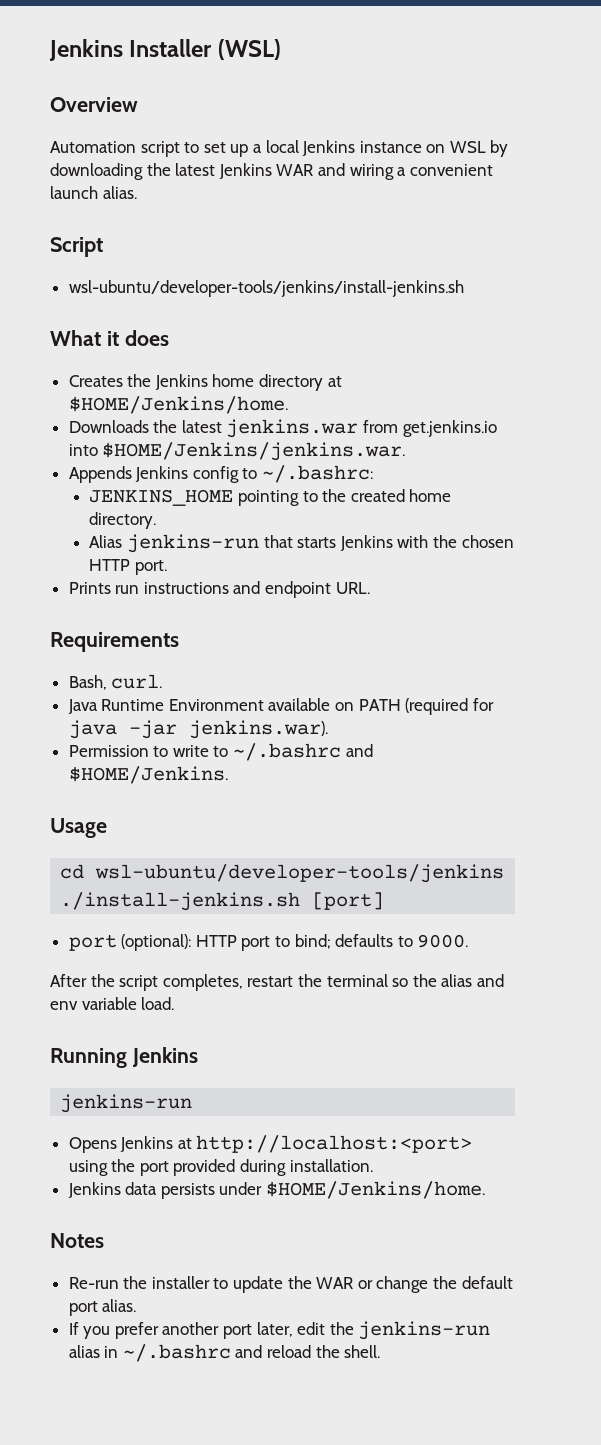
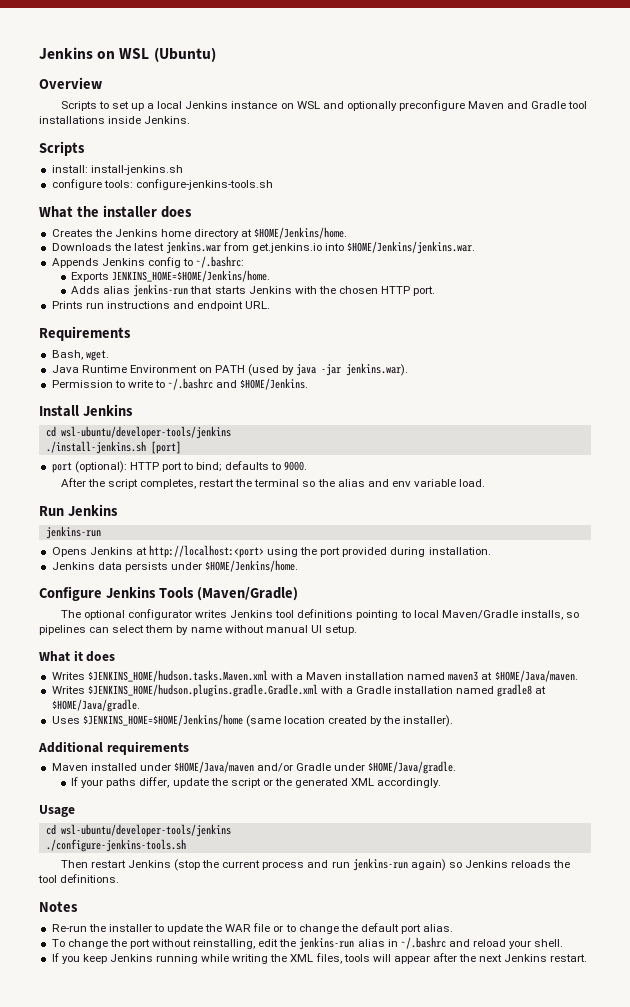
- Jenkins Installer (WSL)
+ Jenkins on WSL (Ubuntu)
- Automation script to set up a local Jenkins instance on WSL by downloading the latest Jenkins WAR and wiring a convenient launch alias.
- Script
- wsl-ubuntu/developer-tools/jenkins/install-jenkins.sh
- What it does
+ Scripts to set up a local Jenkins instance on WSL and optionally preconfigure Maven and Gradle tool installations inside Jenkins.
+ Scripts
+ install: install-jenkins.sh
+ configure tools: configure-jenkins-tools.sh
+ What the installer does
- JENKINS_HOME pointing to the created home directory.
- Alias jenkins-run that starts Jenkins with the chosen HTTP port.
+ Exports JENKINS_HOME=$HOME/Jenkins/home.
+ Adds alias jenkins-run that starts Jenkins with the chosen HTTP port.
- Bash, curl.
+ Bash, wget.
- Java Runtime Environment available on PATH (required for java -jar jenkins.war).
+ Java Runtime Environment on PATH (used by java -jar jenkins.war).
- Usage
+ Install Jenkins
- Running Jenkins
+ Run Jenkins
+ Configure Jenkins Tools (Maven/Gradle)
+ The optional configurator writes Jenkins tool definitions pointing to local Maven/Gradle installs, so pipelines can select them by name without manual UI setup.
+ What it does
+ Writes $JENKINS_HOME/hudson.tasks.Maven.xml with a Maven installation named maven3 at $HOME/Java/maven.
+ Writes $JENKINS_HOME/hudson.plugins.gradle.Gradle.xml with a Gradle installation named gradle8 at $HOME/Java/gradle.
+ Uses $JENKINS_HOME=$HOME/Jenkins/home (same location created by the installer).
+ Additional requirements
+ Maven installed under $HOME/Java/maven and/or Gradle under $HOME/Java/gradle.
+ If your paths differ, update the script or the generated XML accordingly.
+ Usage
+ cd wsl-ubuntu/developer-tools/jenkins
+ ./configure-jenkins-tools.sh
+ Then restart Jenkins (stop the current process and run jenkins-run again) so Jenkins reloads the tool definitions.
- Re-run the installer to update the WAR or change the default port alias.
+ Re-run the installer to update the WAR file or to change the default port alias.
- If you prefer another port later, edit the jenkins-run alias in ~/.bashrc and reload the shell.
+ To change the port without reinstalling, edit the jenkins-run alias in ~/.bashrc and reload your shell.
+ If you keep Jenkins running while writing the XML files, tools will appear after the next Jenkins restart.

